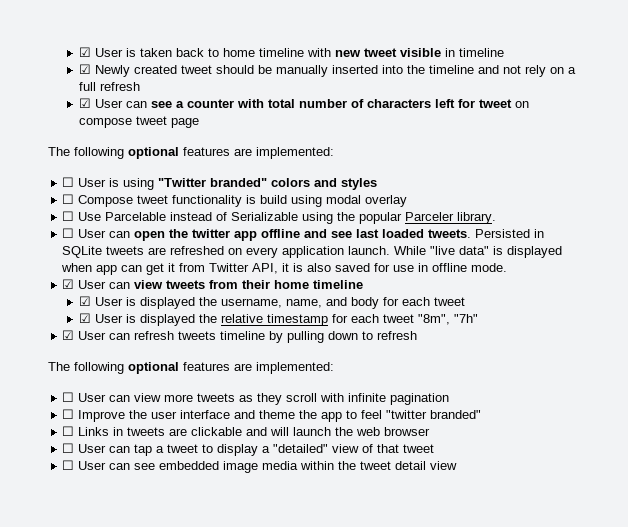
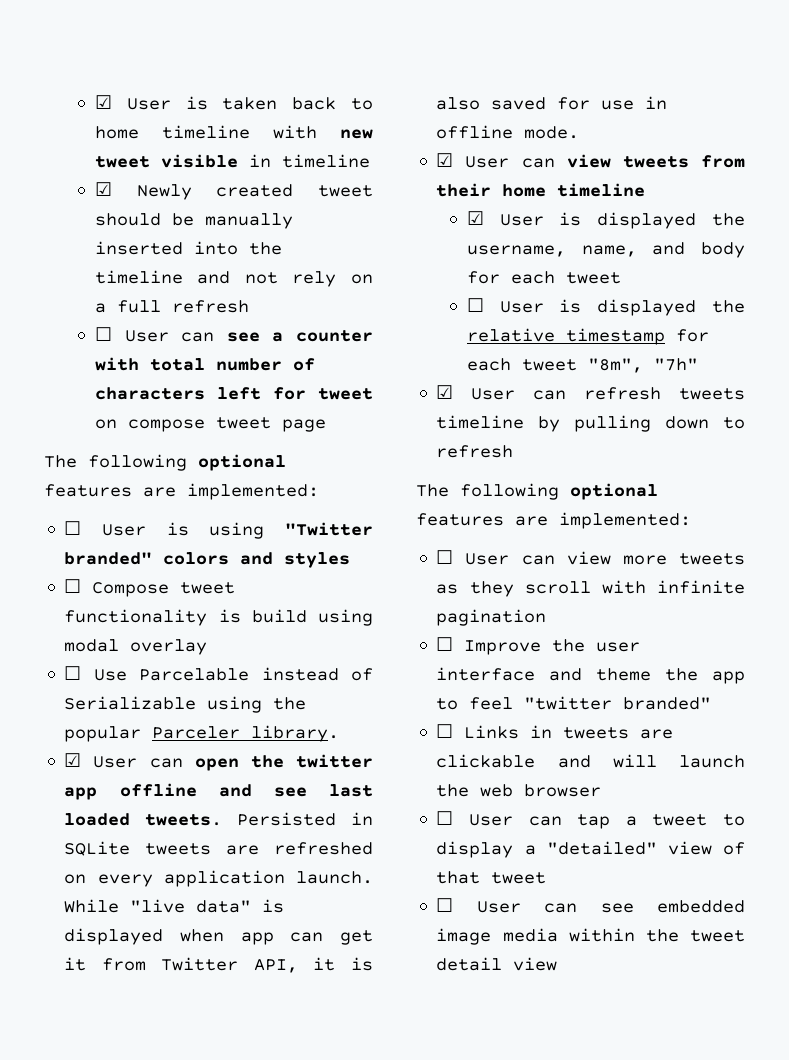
- ☑ User can see a counter with total number of characters left for tweet on compose tweet page
+ ☐ User can see a counter with total number of characters left for tweet on compose tweet page
- ☐ User can open the twitter app offline and see last loaded tweets.
+ ☑ User can open the twitter app offline and see last loaded tweets.
- ☑ User is displayed the relative timestamp for each tweet "8m", "7h"
+ ☐ User is displayed the relative timestamp for each tweet "8m", "7h"

